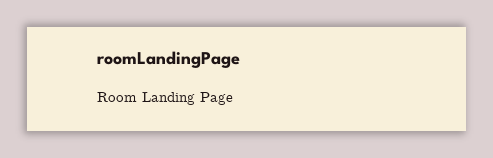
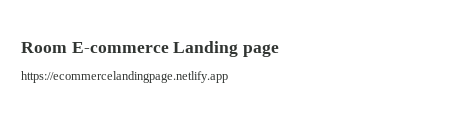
- roomLandingPage
- Room Landing Page
+ Room E-commerce Landing page
+ https://ecommercelandingpage.netlify.app

